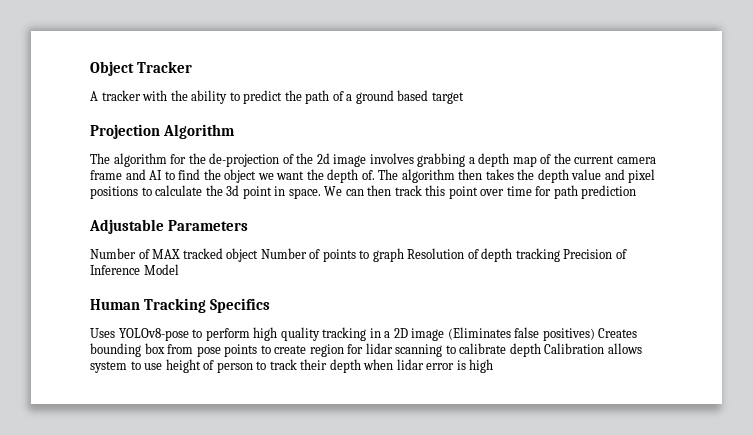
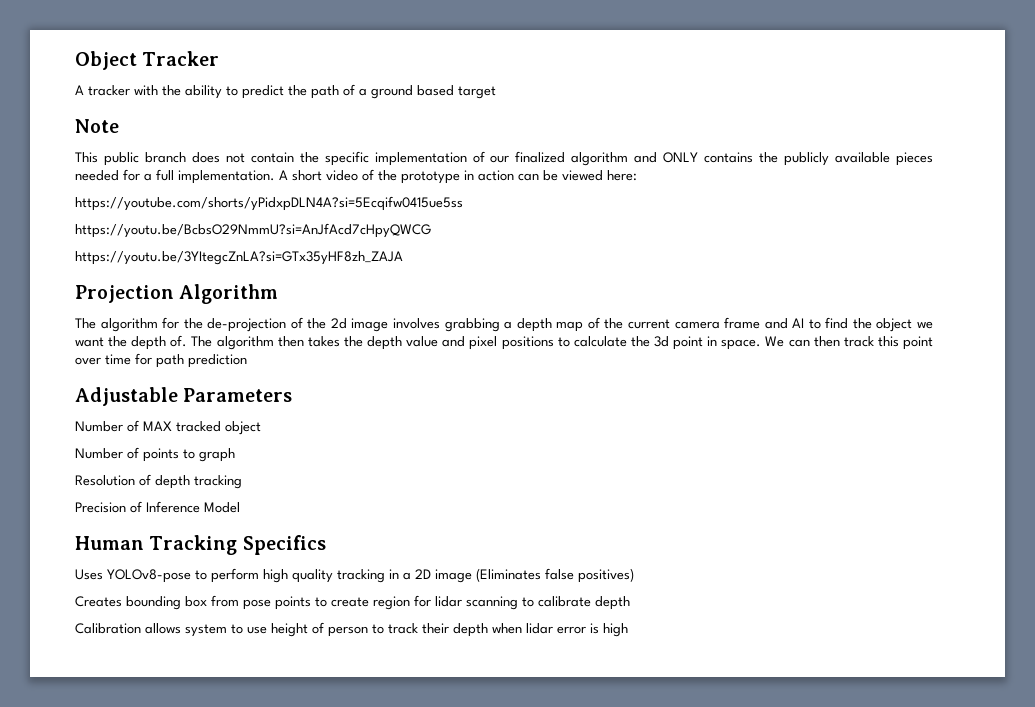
+ Note
+ This public branch does not contain the specific implementation of our finalized algorithm and ONLY contains the publicly available pieces needed for a full implementation. A short video of the prototype in action can be viewed here:
+ https://youtube.com/shorts/yPidxpDLN4A?si=5Ecqifw0415ue5ss
+ https://youtu.be/BcbsO29NmmU?si=AnJfAcd7cHpyQWCG
+ https://youtu.be/3YItegcZnLA?si=GTx35yHF8zh_ZAJA
- Number of MAX tracked object Number of points to graph Resolution of depth tracking Precision of Inference Model
+ Number of MAX tracked object
+ Number of points to graph
+ Resolution of depth tracking
+ Precision of Inference Model
- Uses YOLOv8-pose to perform high quality tracking in a 2D image (Eliminates false positives) Creates bounding box from pose points to create region for lidar scanning to calibrate depth Calibration allows system to use height of person to track their depth when lidar error is high
+ Uses YOLOv8-pose to perform high quality tracking in a 2D image (Eliminates false positives)
+ Creates bounding box from pose points to create region for lidar scanning to calibrate depth
+ Calibration allows system to use height of person to track their depth when lidar error is high

